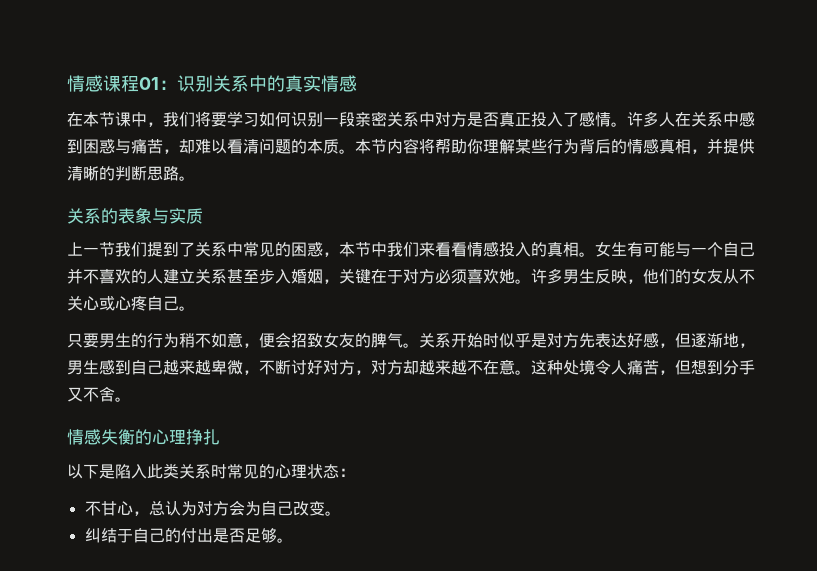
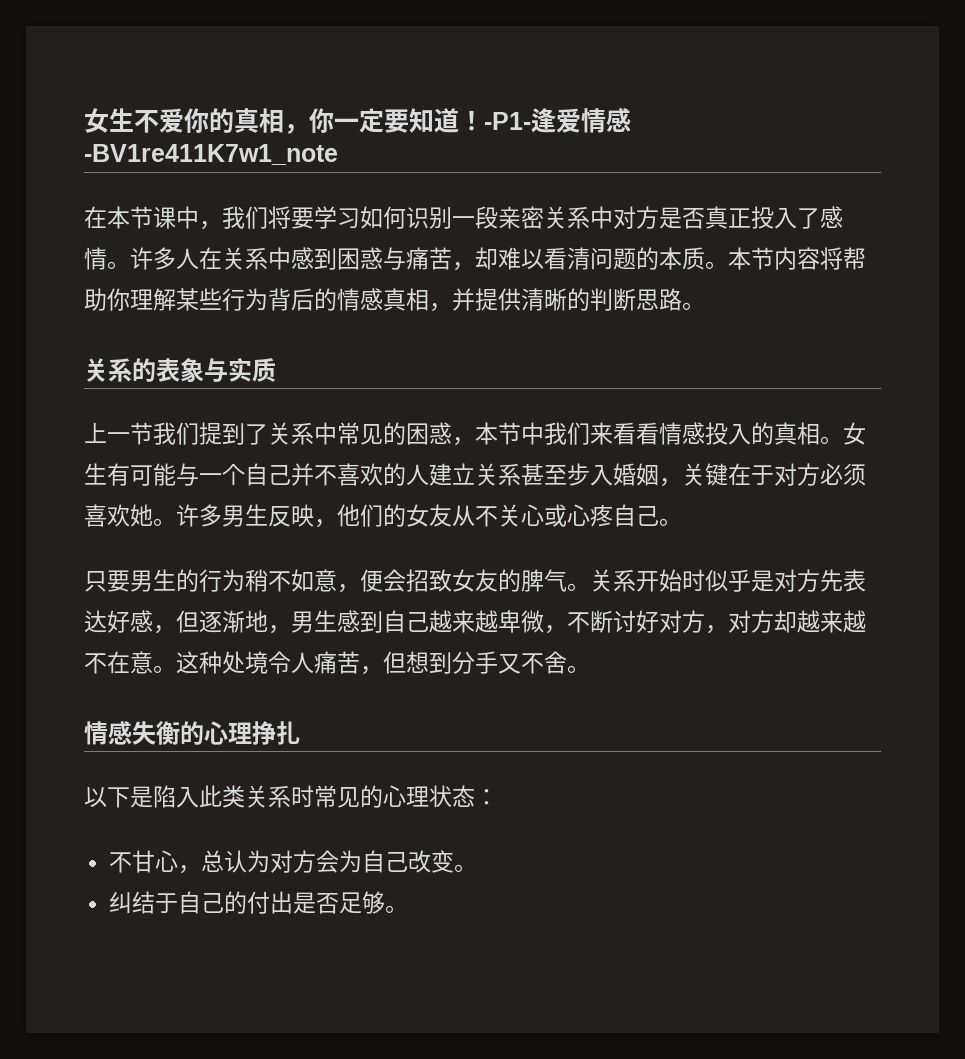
- 情感课程01：识别关系中的真实情感
+ 女生不爱你的真相，你一定要知道！-P1-逢爱情感-BV1re411K7w1_note

